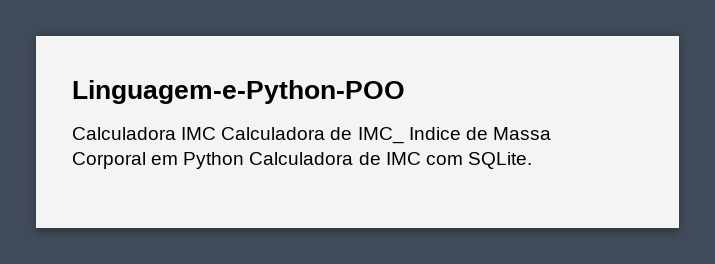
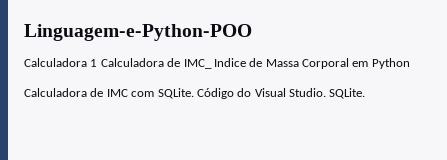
- Calculadora IMC Calculadora de IMC_ Indice de Massa Corporal em Python Calculadora de IMC com SQLite.
+ Calculadora 1 Calculadora de IMC_ Indice de Massa Corporal em Python
+ Calculadora de IMC com SQLite.
+ Código do Visual Studio. SQLite.

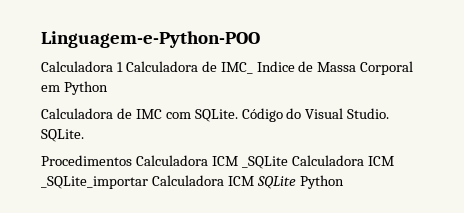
+ Procedimentos Calculadora ICM _SQLite Calculadora ICM _SQLite_importar Calculadora ICM SQLite Python

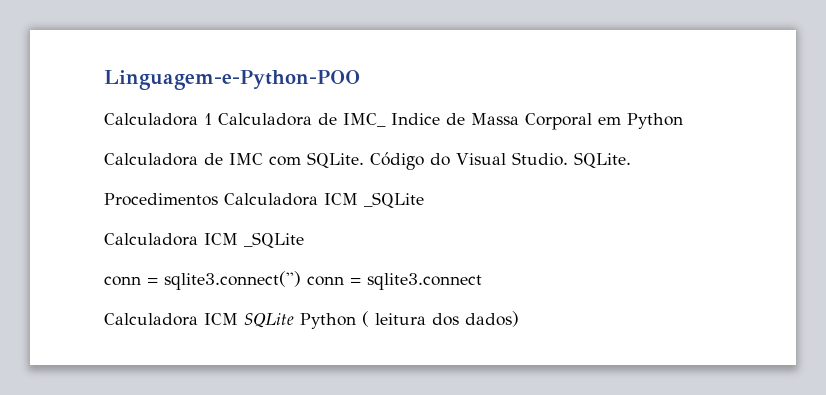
- Procedimentos Calculadora ICM _SQLite Calculadora ICM _SQLite_importar Calculadora ICM SQLite Python
+ Procedimentos Calculadora ICM _SQLite
+ Calculadora ICM _SQLite
+ conn = sqlite3.connect('') conn = sqlite3.connect
+ Calculadora ICM SQLite Python ( leitura dos dados)

